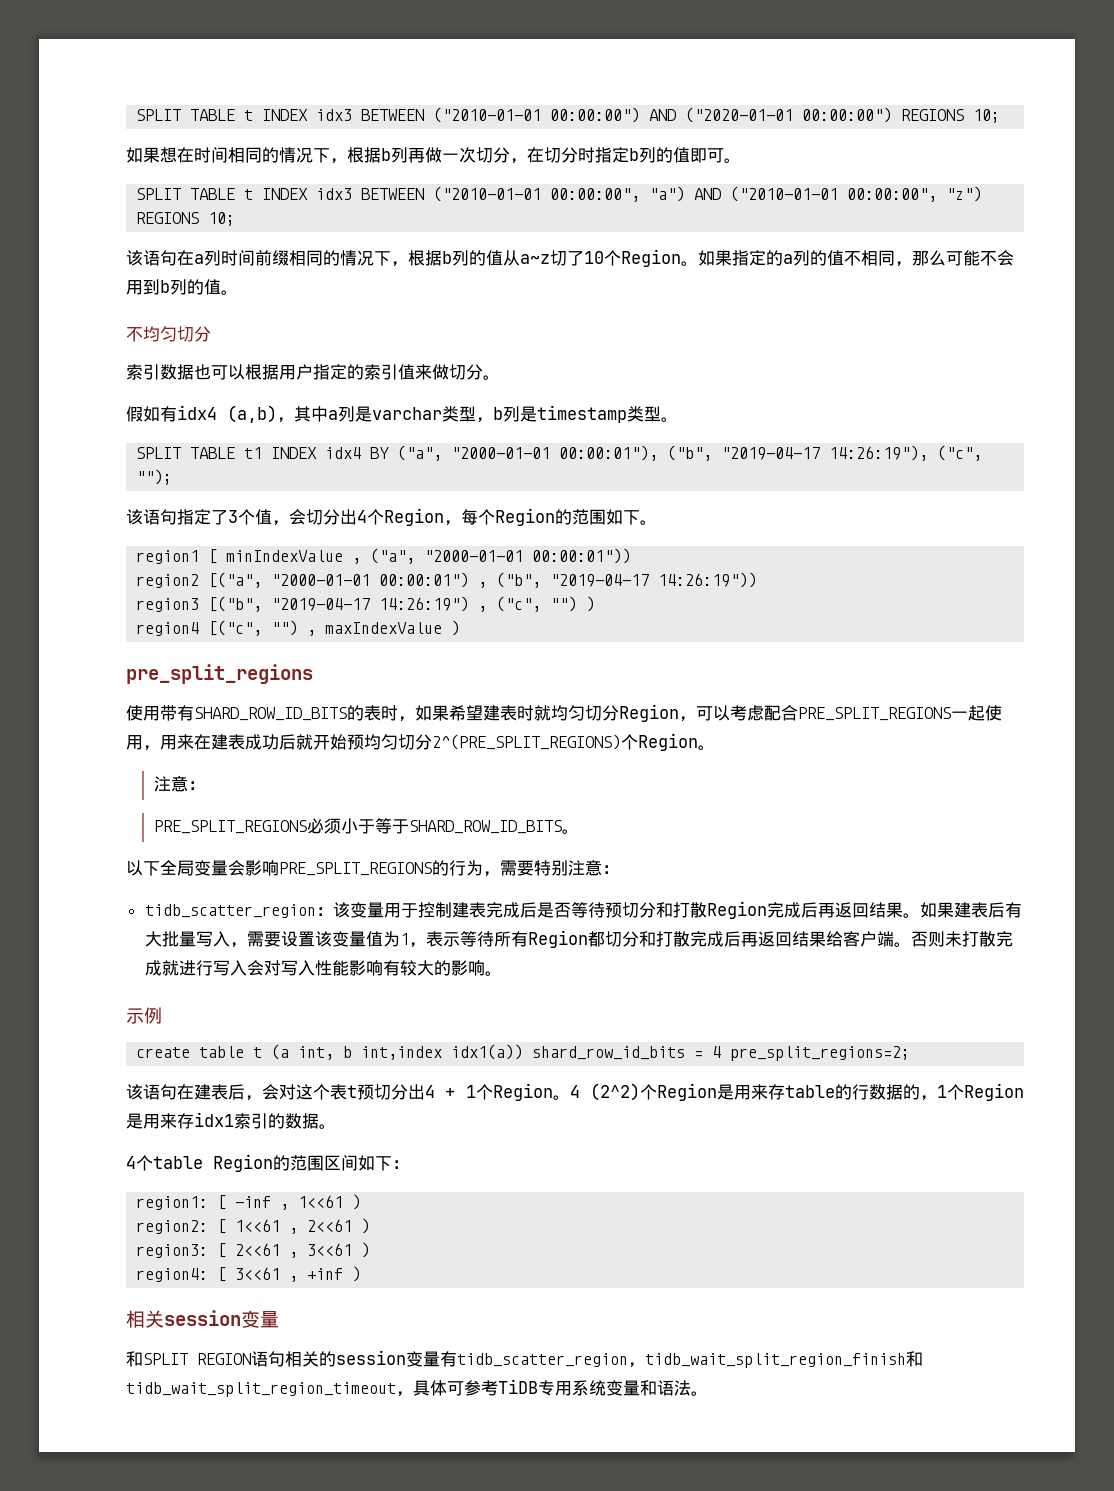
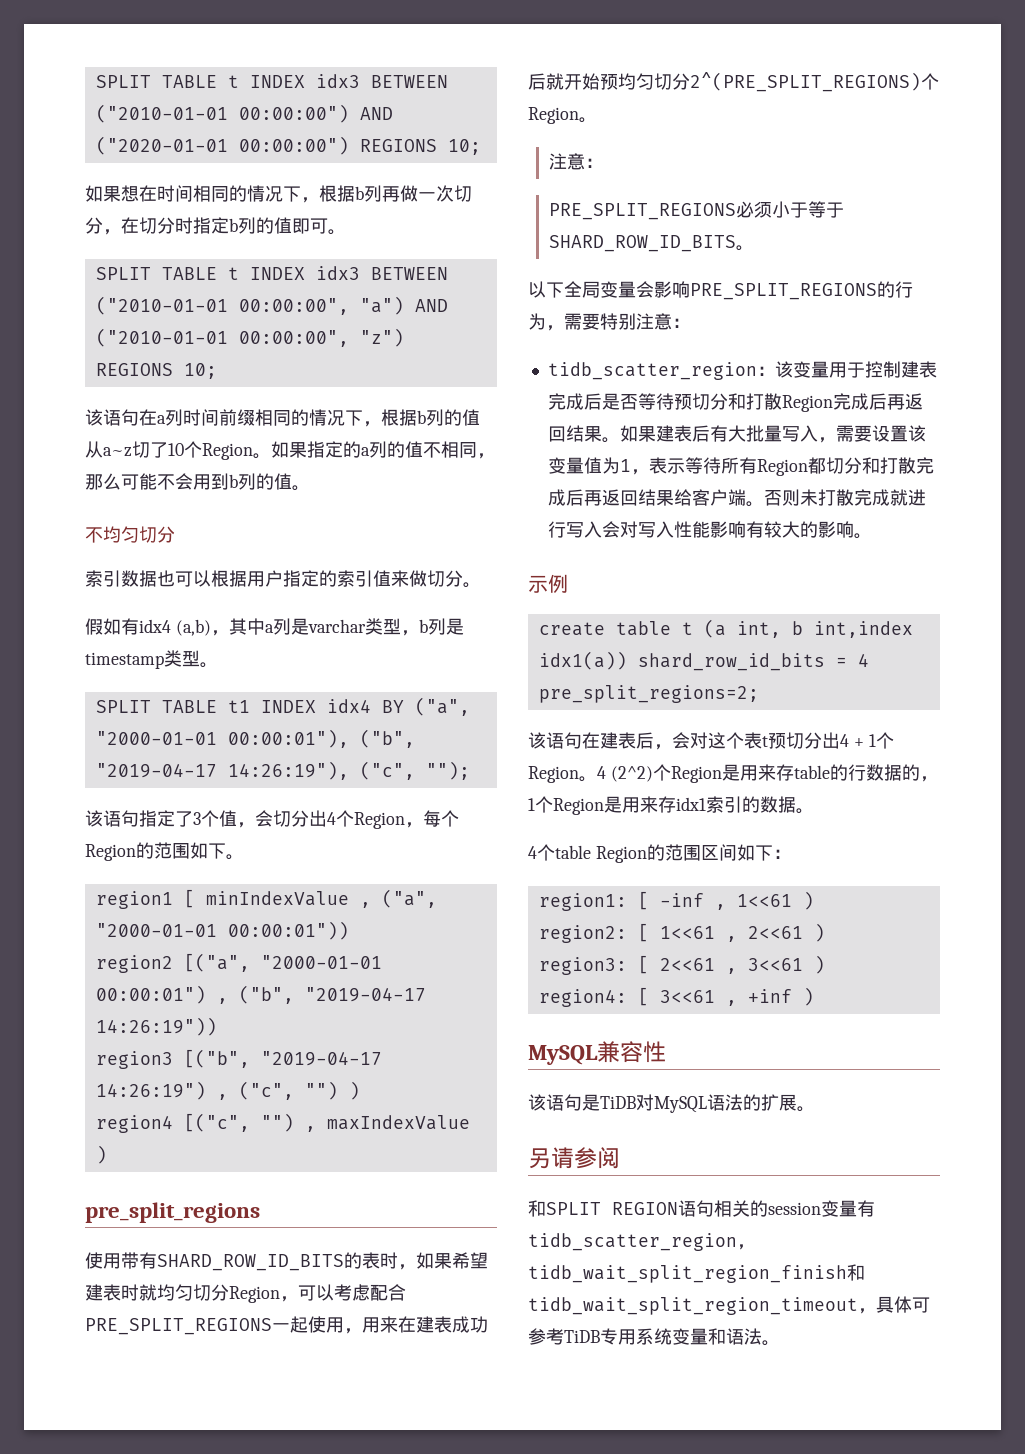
- 相关session变量
+ MySQL兼容性
+ 该语句是TiDB对MySQL语法的扩展。
+ 另请参阅

